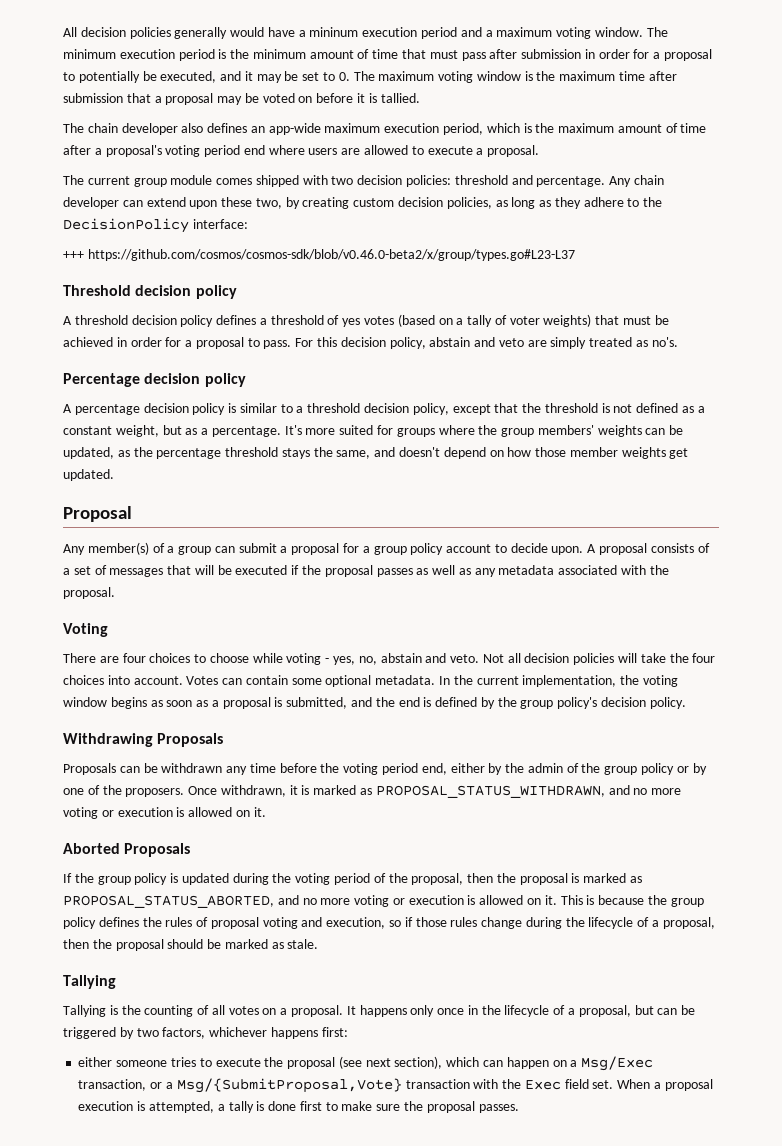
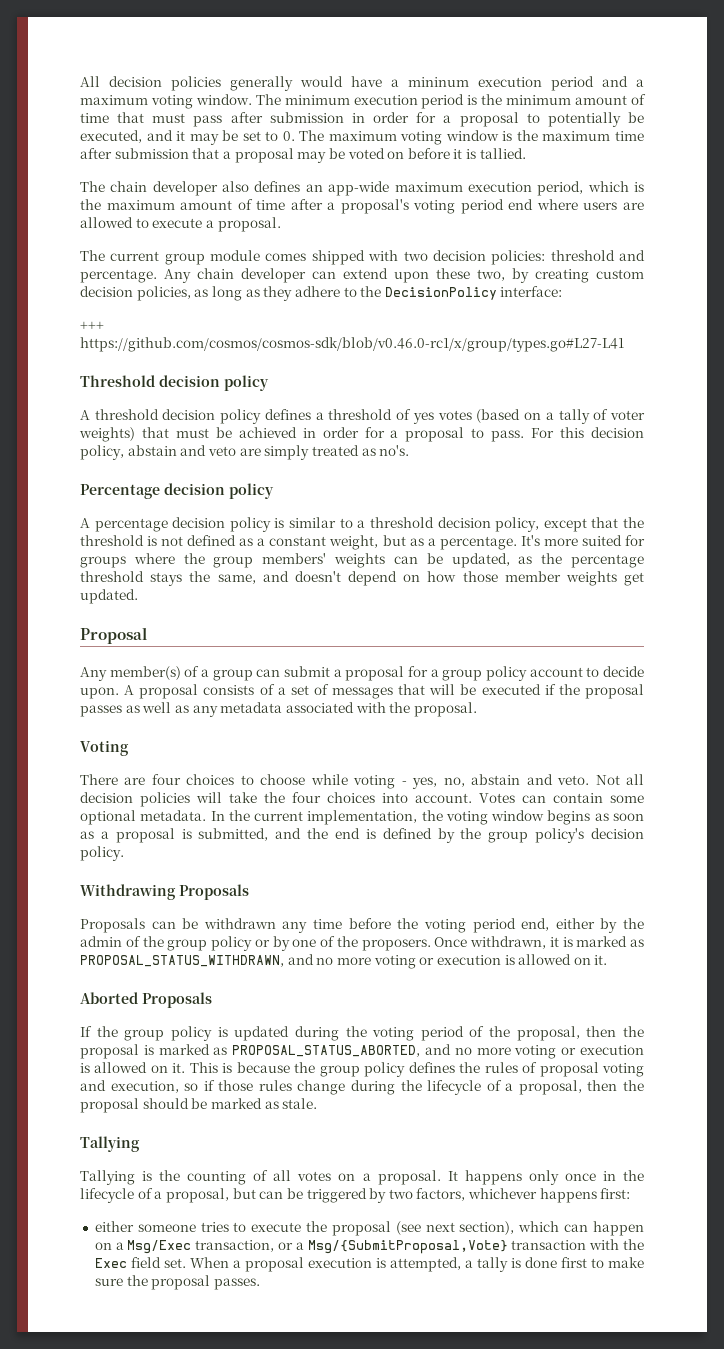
- +++ https://github.com/cosmos/cosmos-sdk/blob/v0.46.0-beta2/x/group/types.go#L23-L37
+ +++ https://github.com/cosmos/cosmos-sdk/blob/v0.46.0-rc1/x/group/types.go#L27-L41

